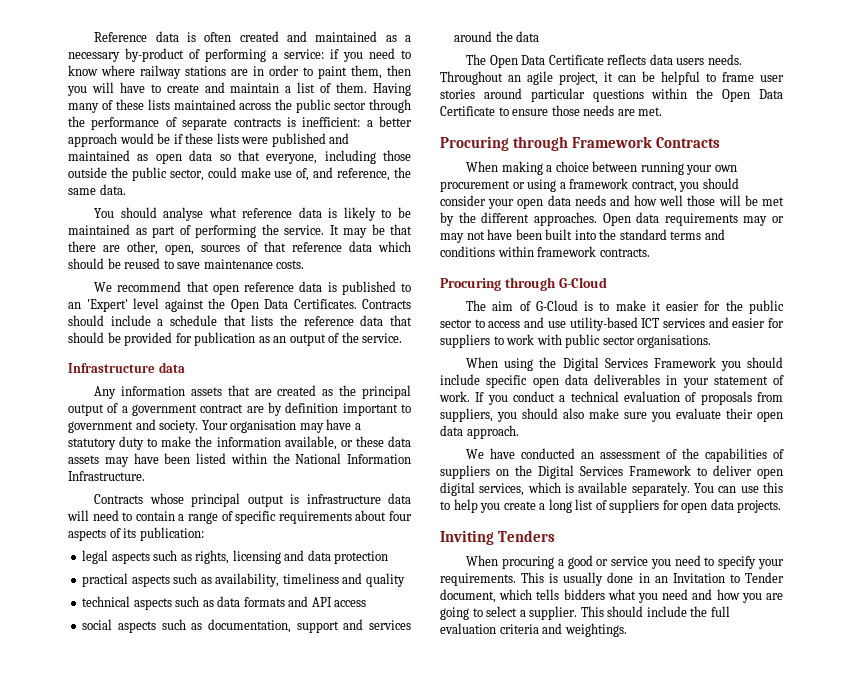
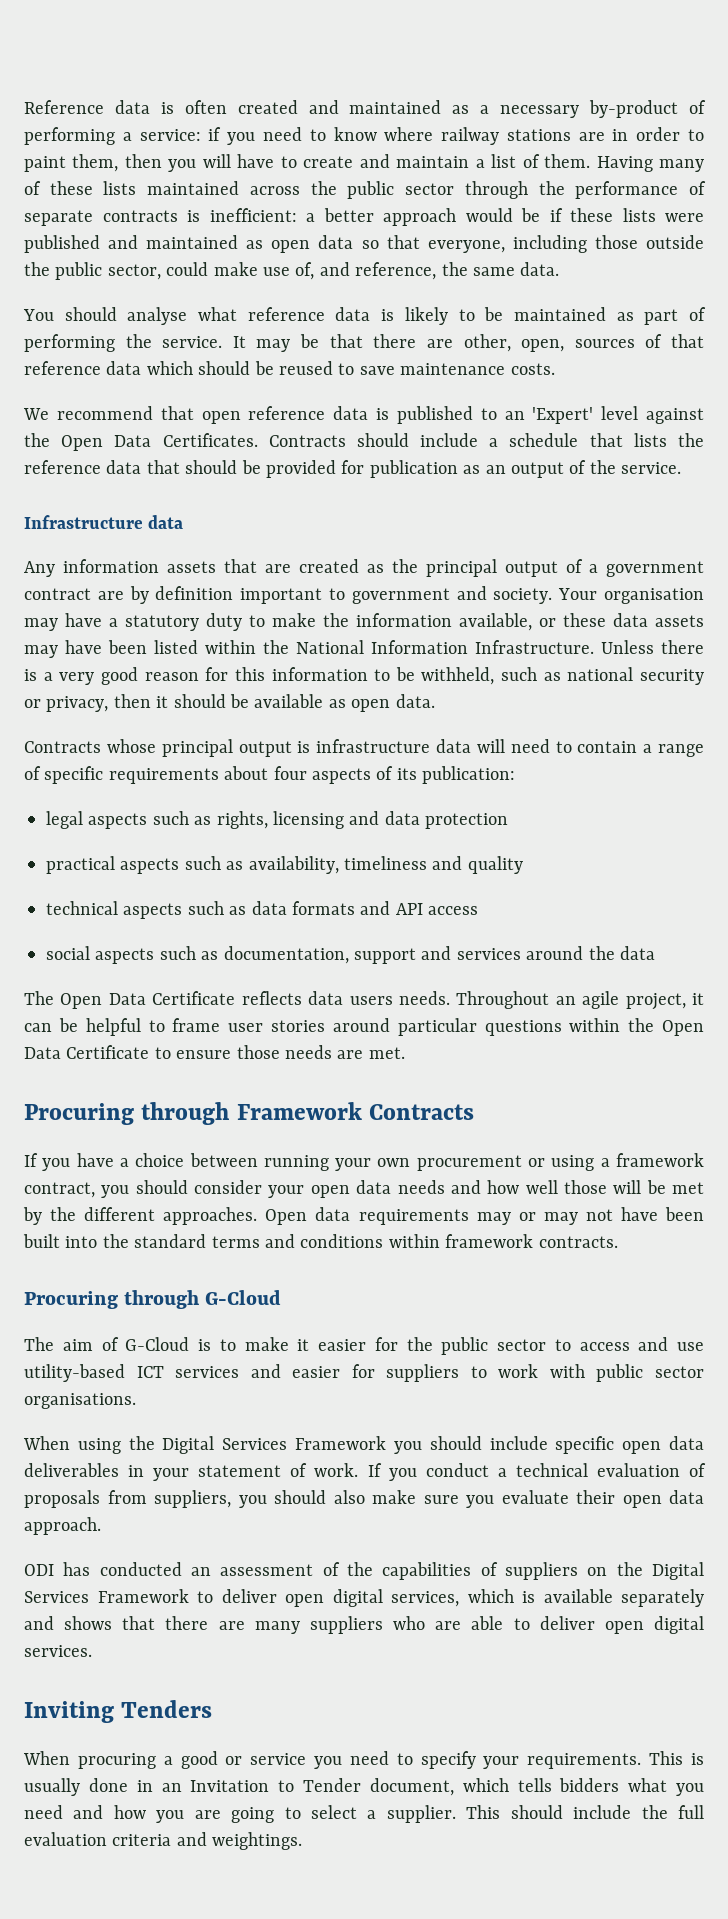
+ Unless there is a very good reason for this information to be withheld, such as national security or privacy, then it should be available as open data.
- When making a choice between running your own procurement or using a framework contract, you should consider your open data needs and how well those will be met by the different approaches.
+ If you have a choice between running your own procurement or using a framework contract, you should consider your open data needs and how well those will be met by the different approaches.
- We have conducted an assessment of the capabilities of suppliers on the Digital Services Framework to deliver open digital services, which is available separately. You can use this to help you create a long list of suppliers for open data projects.
+ ODI has conducted an assessment of the capabilities of suppliers on the Digital Services Framework to deliver open digital services, which is available separately and shows that there are many suppliers who are able to deliver open digital services.

